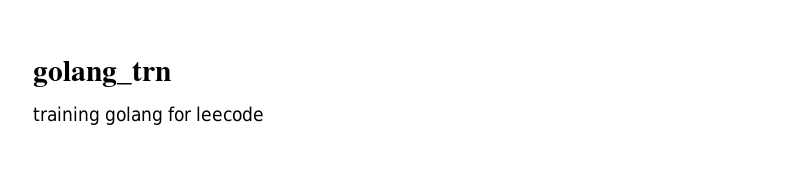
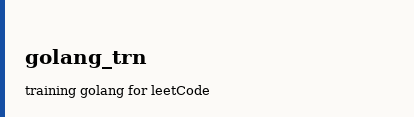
- training golang for leecode
+ training golang for leetCode

